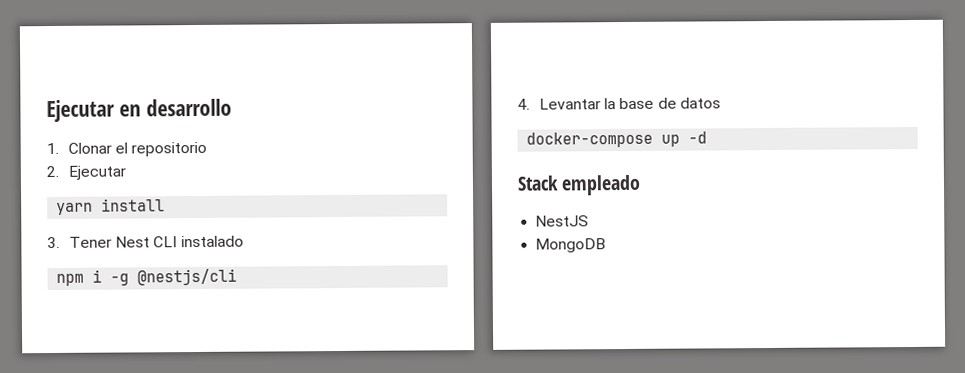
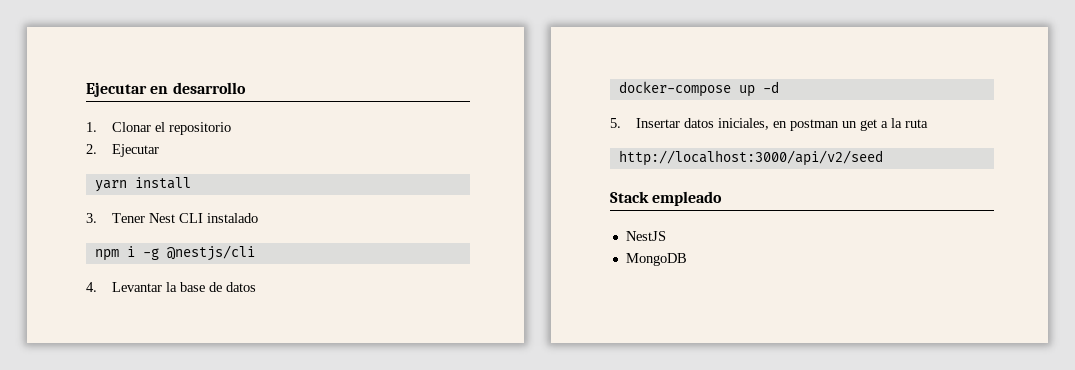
+ 5. Insertar datos iniciales, en postman un get a la ruta
+ http://localhost:3000/api/v2/seed

